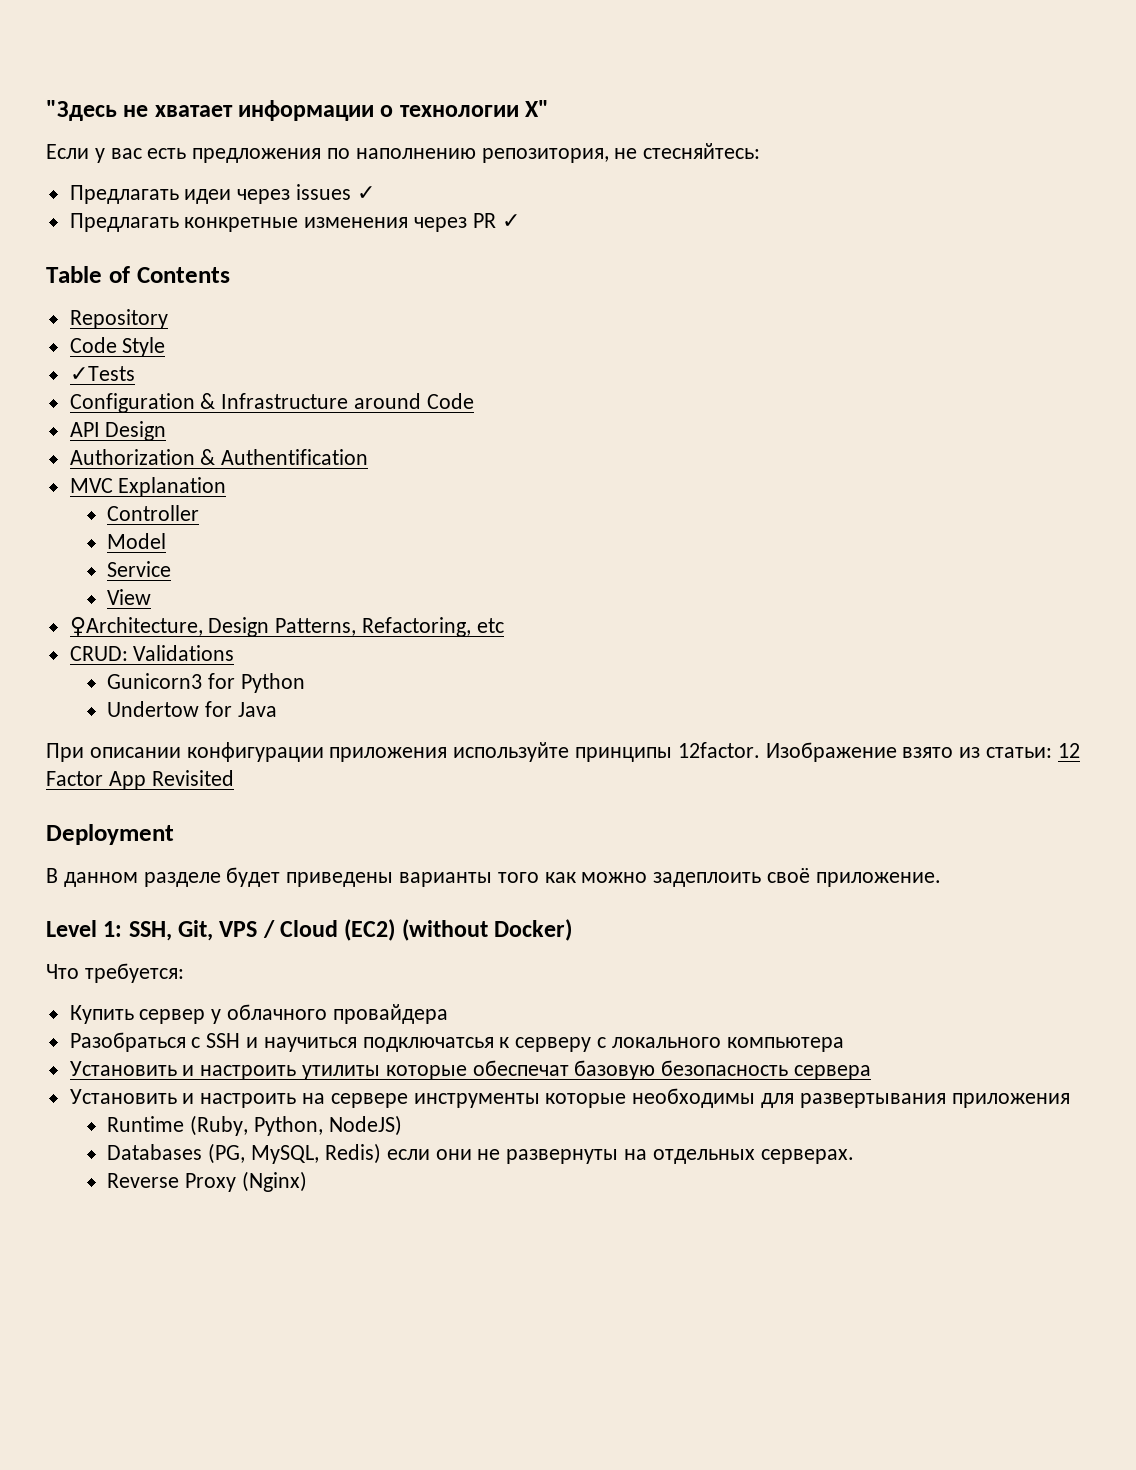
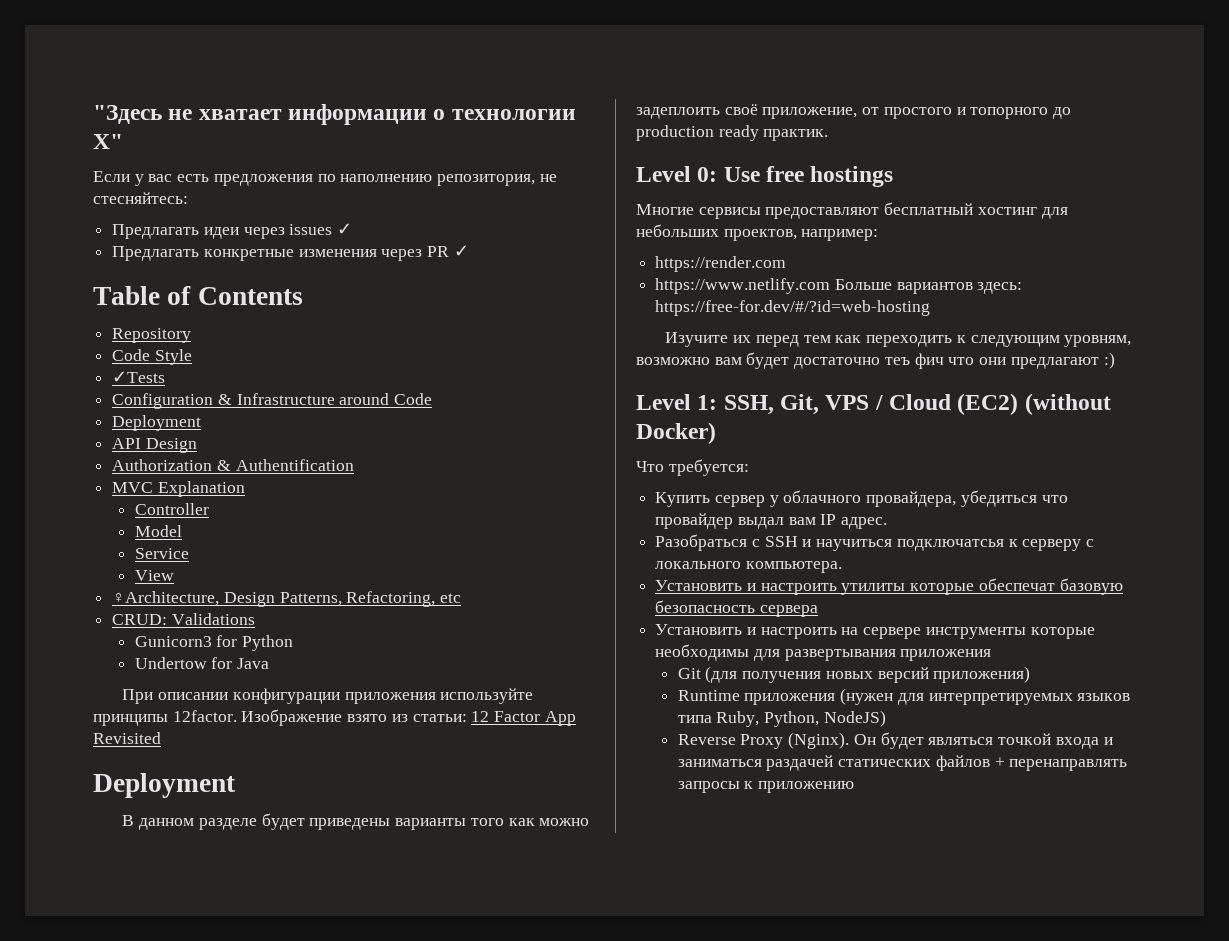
  Configuration & Infrastructure around Code
+ Deployment
- В данном разделе будет приведены варианты того как можно задеплоить своё приложение.
+ В данном разделе будет приведены варианты того как можно задеплоить своё приложение, от простого и топорного до production ready практик.
+ Level 0: Use free hostings
+ Многие сервисы предоставляют бесплатный хостинг для небольших проектов, например:
+ https://render.com
+ https://www.netlify.com Больше вариантов здесь: https://free-for.dev/#/?id=web-hosting
+ Изучите их перед тем как переходить к следующим уровням, возможно вам будет достаточно теъ фич что они предлагают :)
- Купить сервер у облачного провайдера
+ Купить сервер у облачного провайдера, убедиться что провайдер выдал вам IP адрес.
- Разобраться с SSH и научиться подключатсья к серверу с локального компьютера
+ Разобраться с SSH и научиться подключатсья к серверу с локального компьютера.
- Runtime (Ruby, Python, NodeJS)
- Databases (PG, MySQL, Redis) если они не развернуты на отдельных серверах.
- Reverse Proxy (Nginx)
+ Git (для получения новых версий приложения)
+ Runtime приложения (нужен для интерпретируемых языков типа Ruby, Python, NodeJS)
+ Reverse Proxy (Nginx). Он будет являться точкой входа и заниматься раздачей статических файлов + перенаправлять запросы к приложению

